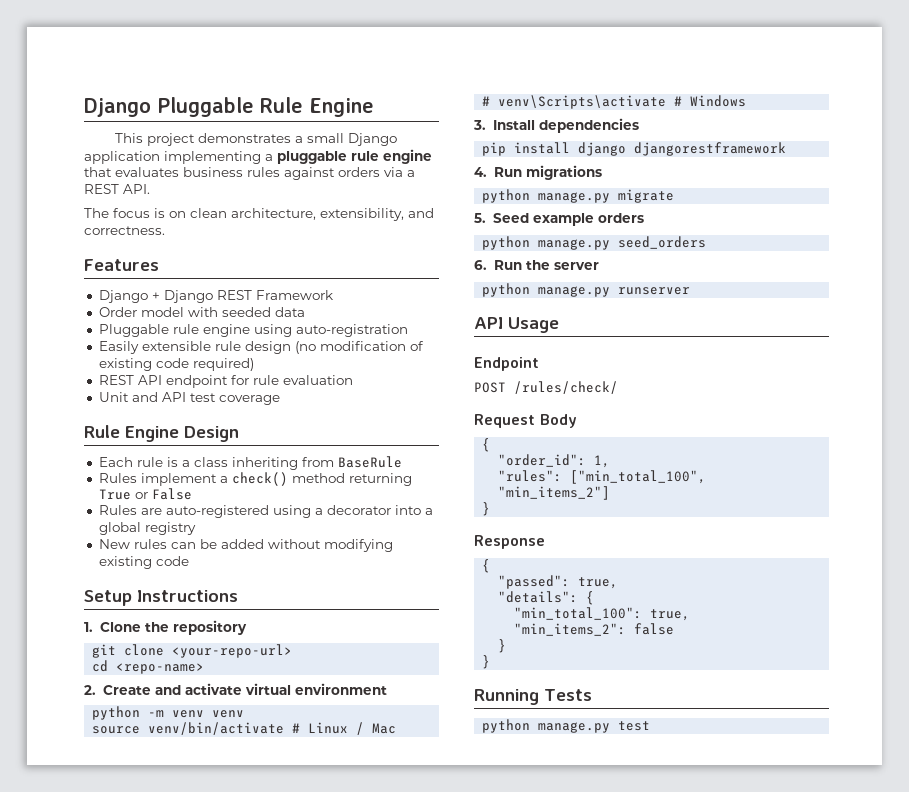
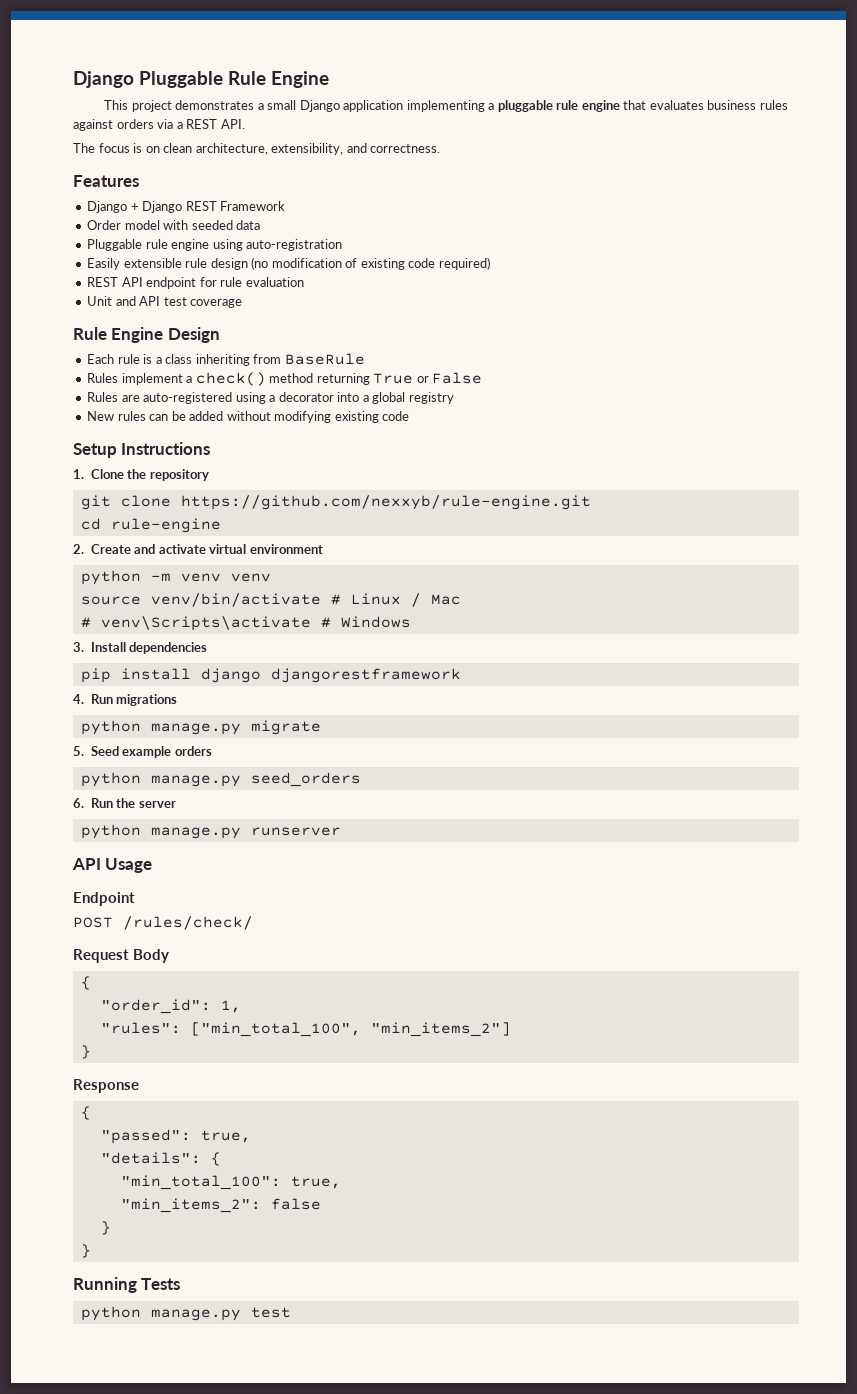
- git clone <your-repo-url>
+ git clone https://github.com/nexxyb/rule-engine.git
- cd <repo-name>
+ cd rule-engine

